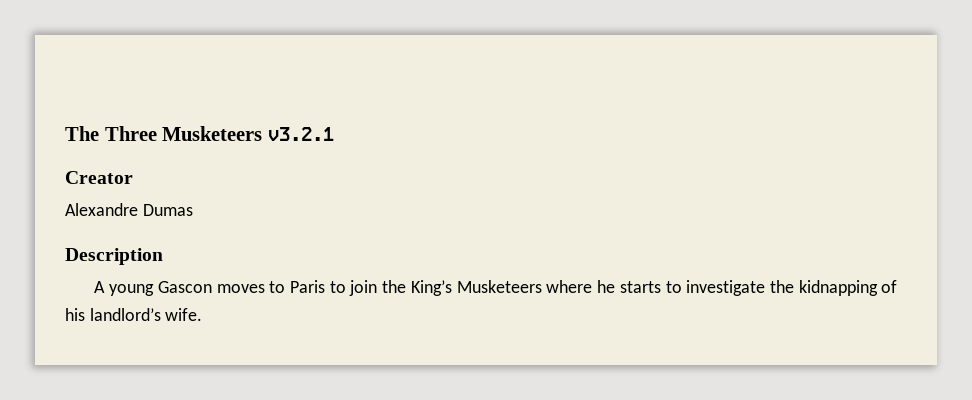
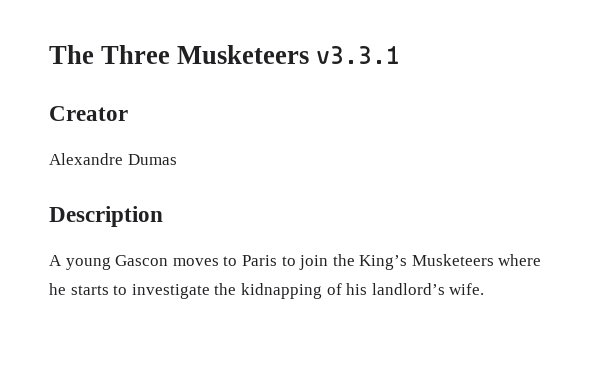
- The Three Musketeers v3.2.1
+ The Three Musketeers v3.3.1

